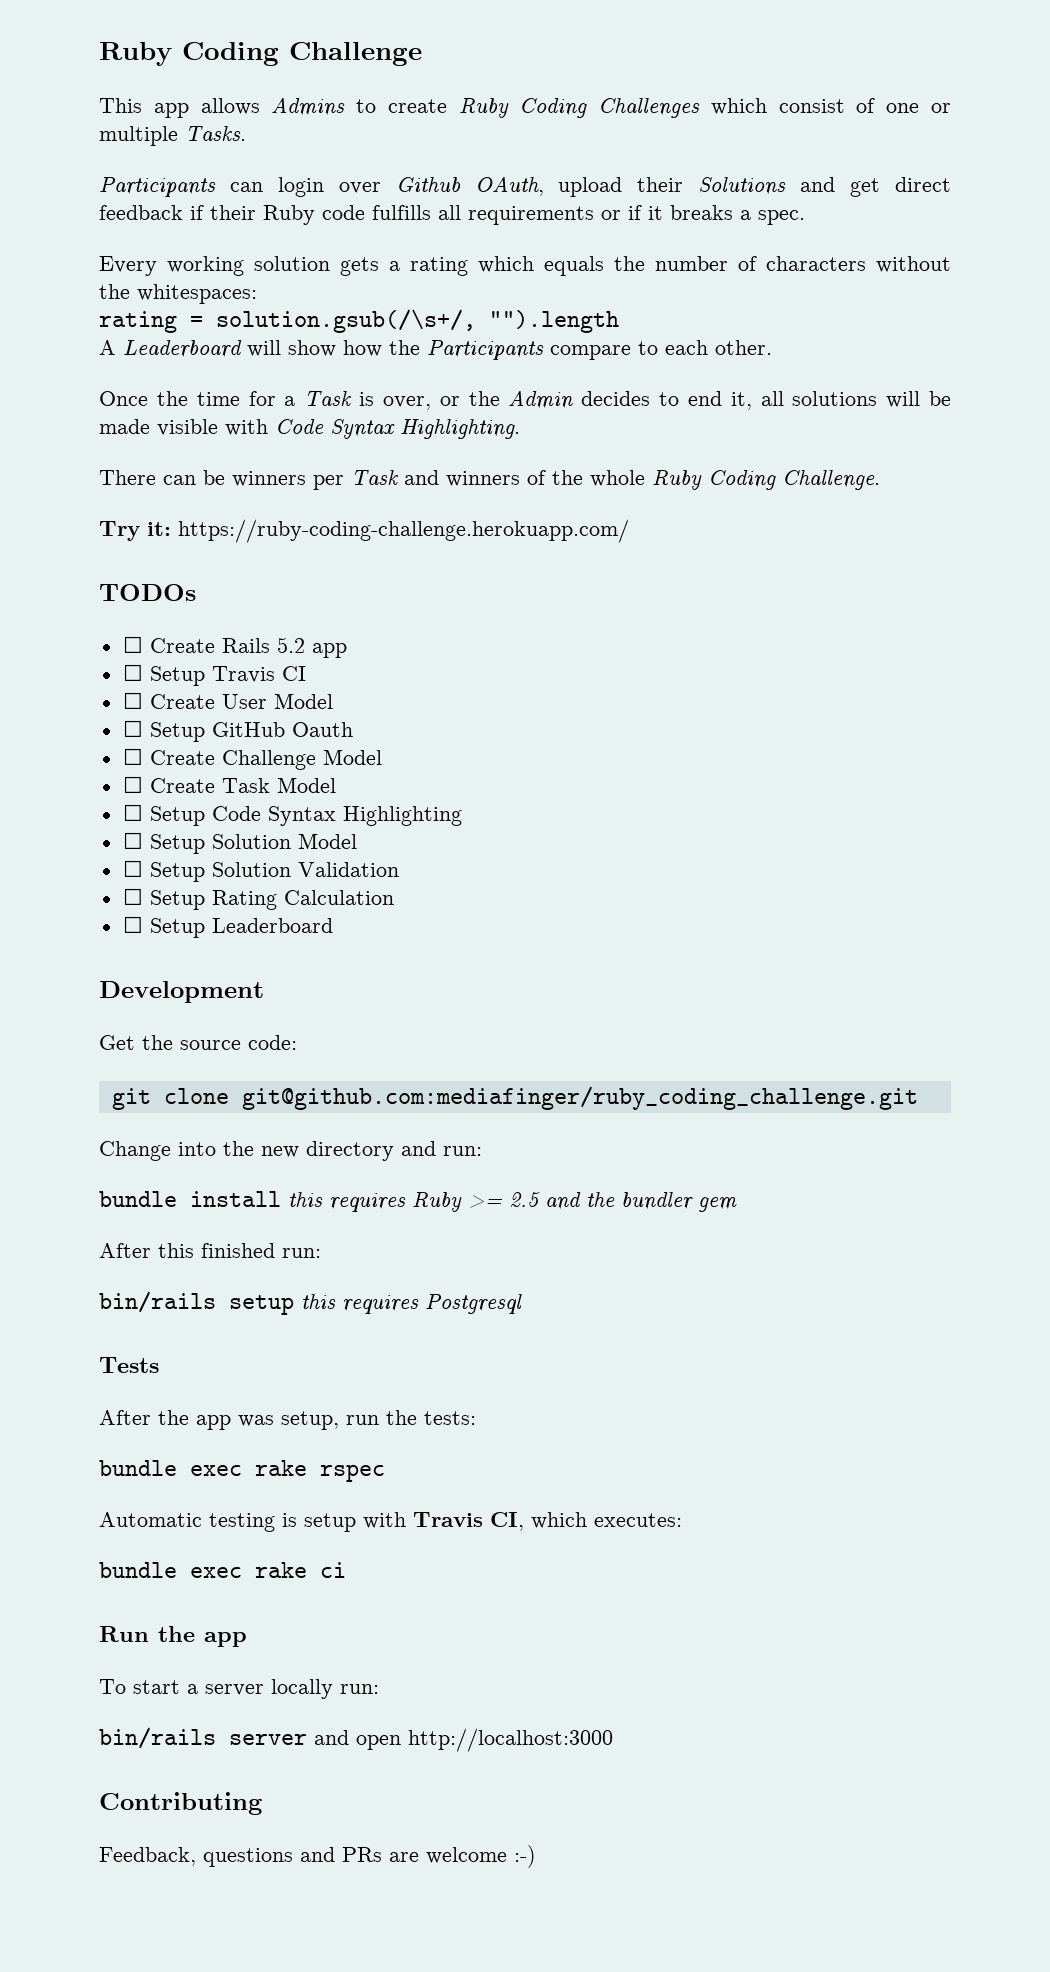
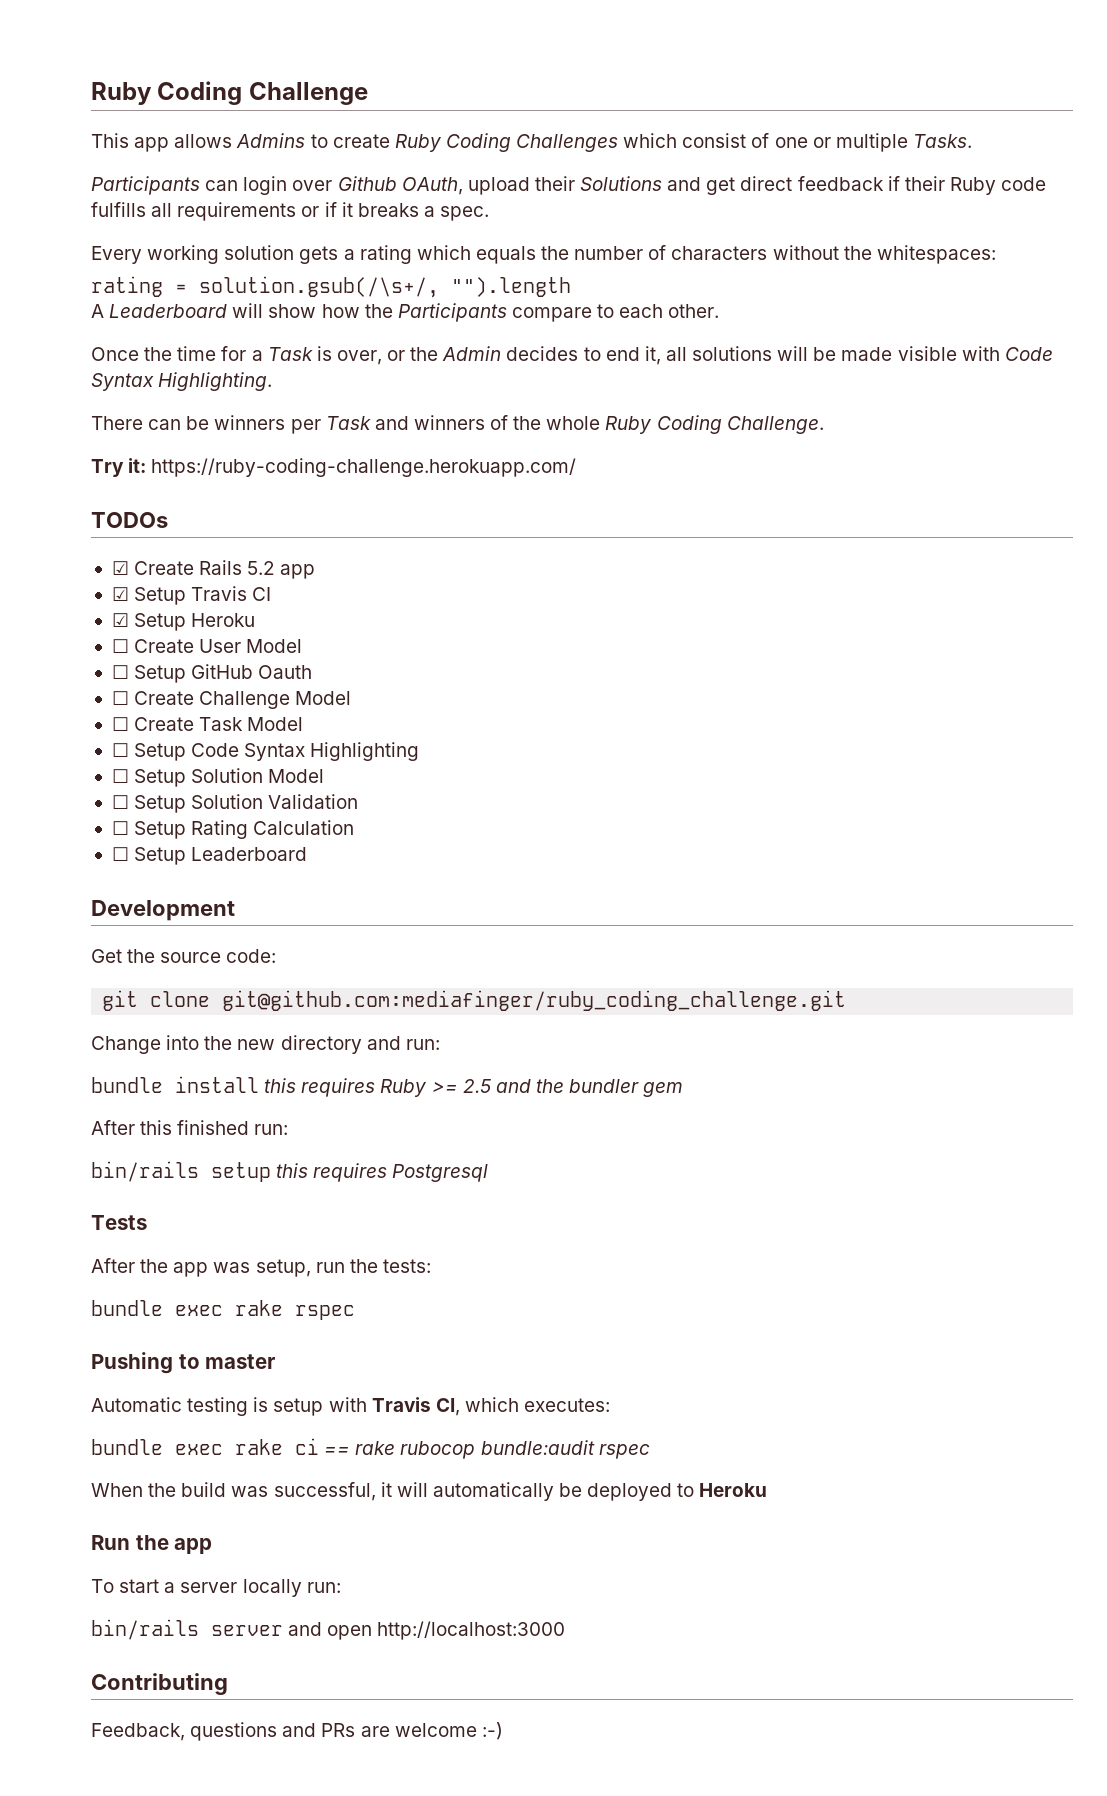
- ☐ Create Rails 5.2 app
+ ☑ Create Rails 5.2 app
- ☐ Setup Travis CI
+ ☑ Setup Travis CI
+ ☑ Setup Heroku
+ Pushing to master
- bundle exec rake ci
+ bundle exec rake ci == rake rubocop bundle:audit rspec
+ When the build was successful, it will automatically be deployed to Heroku

